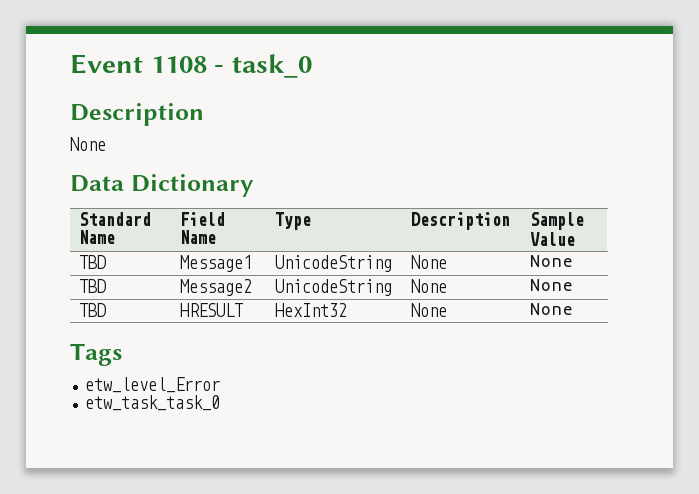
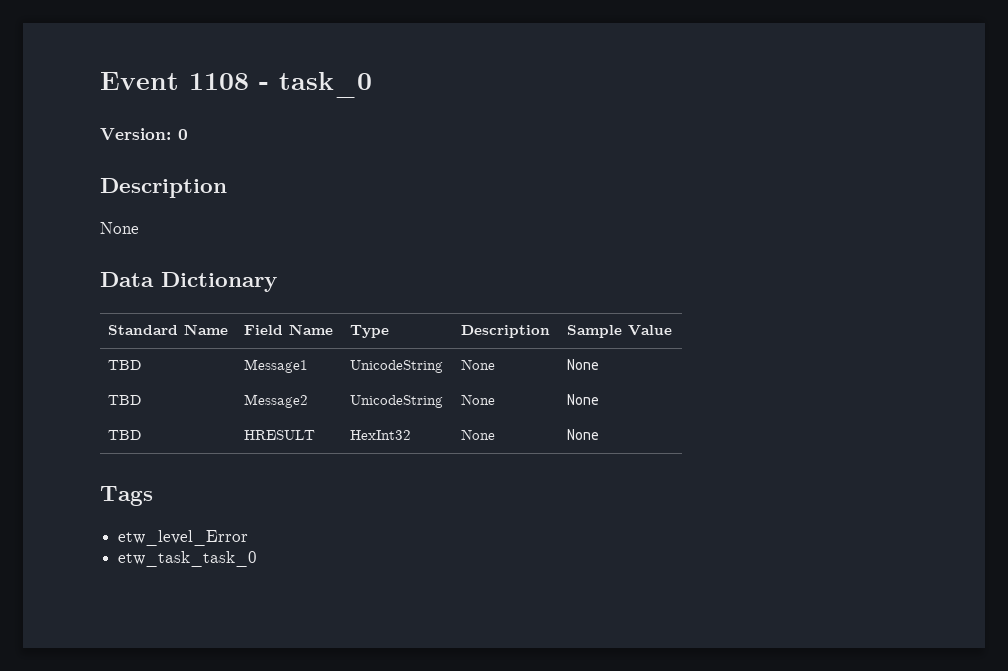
+ Version: 0

